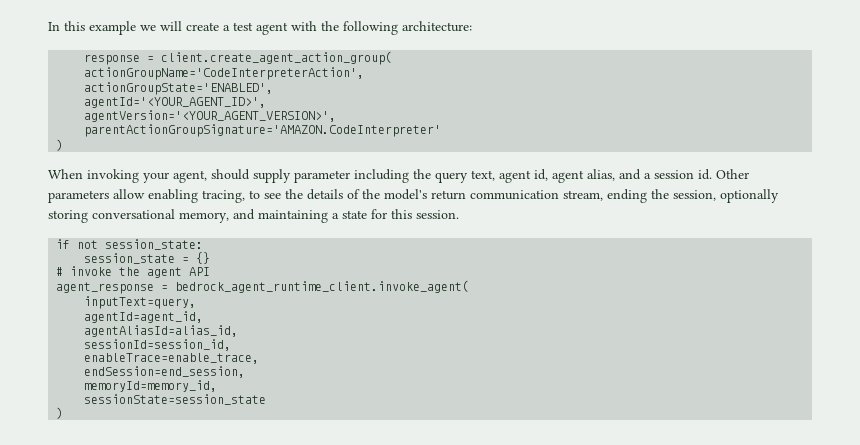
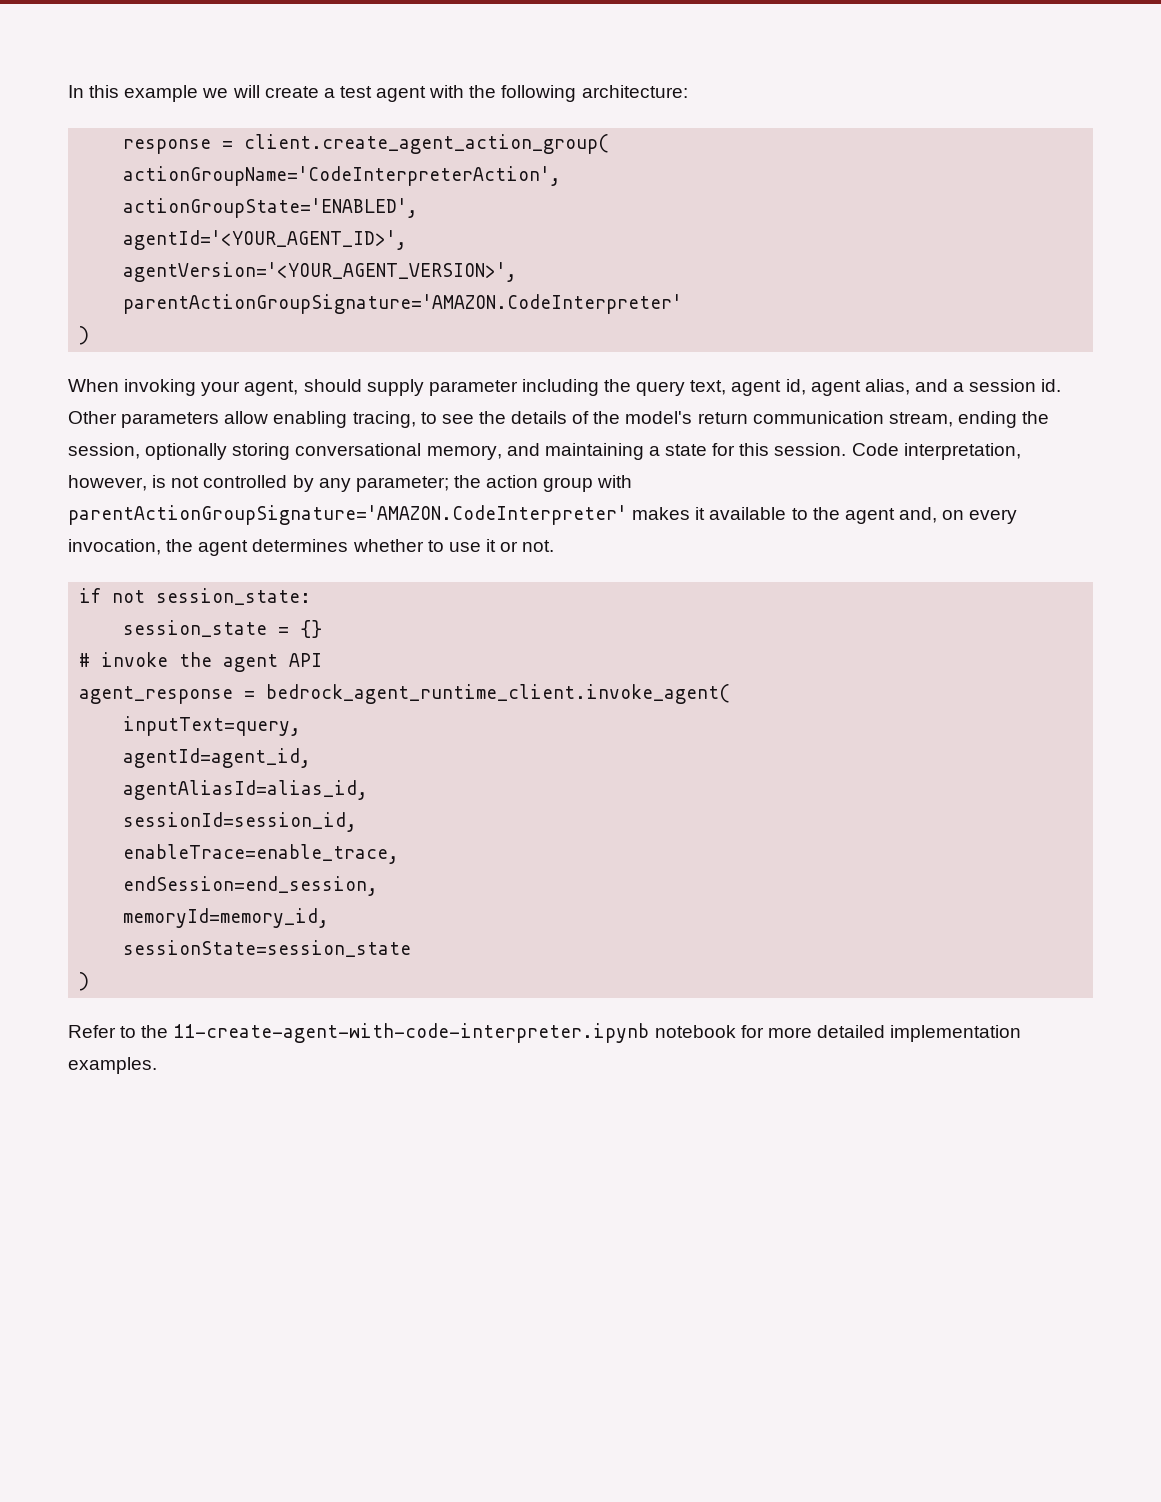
+ Code interpretation, however, is not controlled by any parameter; the action group with parentActionGroupSignature='AMAZON.CodeInterpreter' makes it available to the agent and, on every invocation, the agent determines whether to use it or not.
+ Refer to the 11-create-agent-with-code-interpreter.ipynb notebook for more detailed implementation examples.

